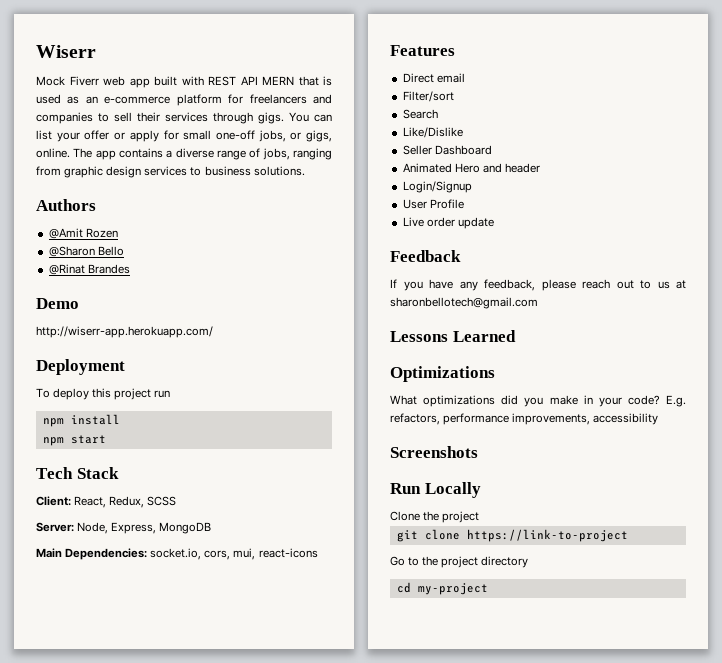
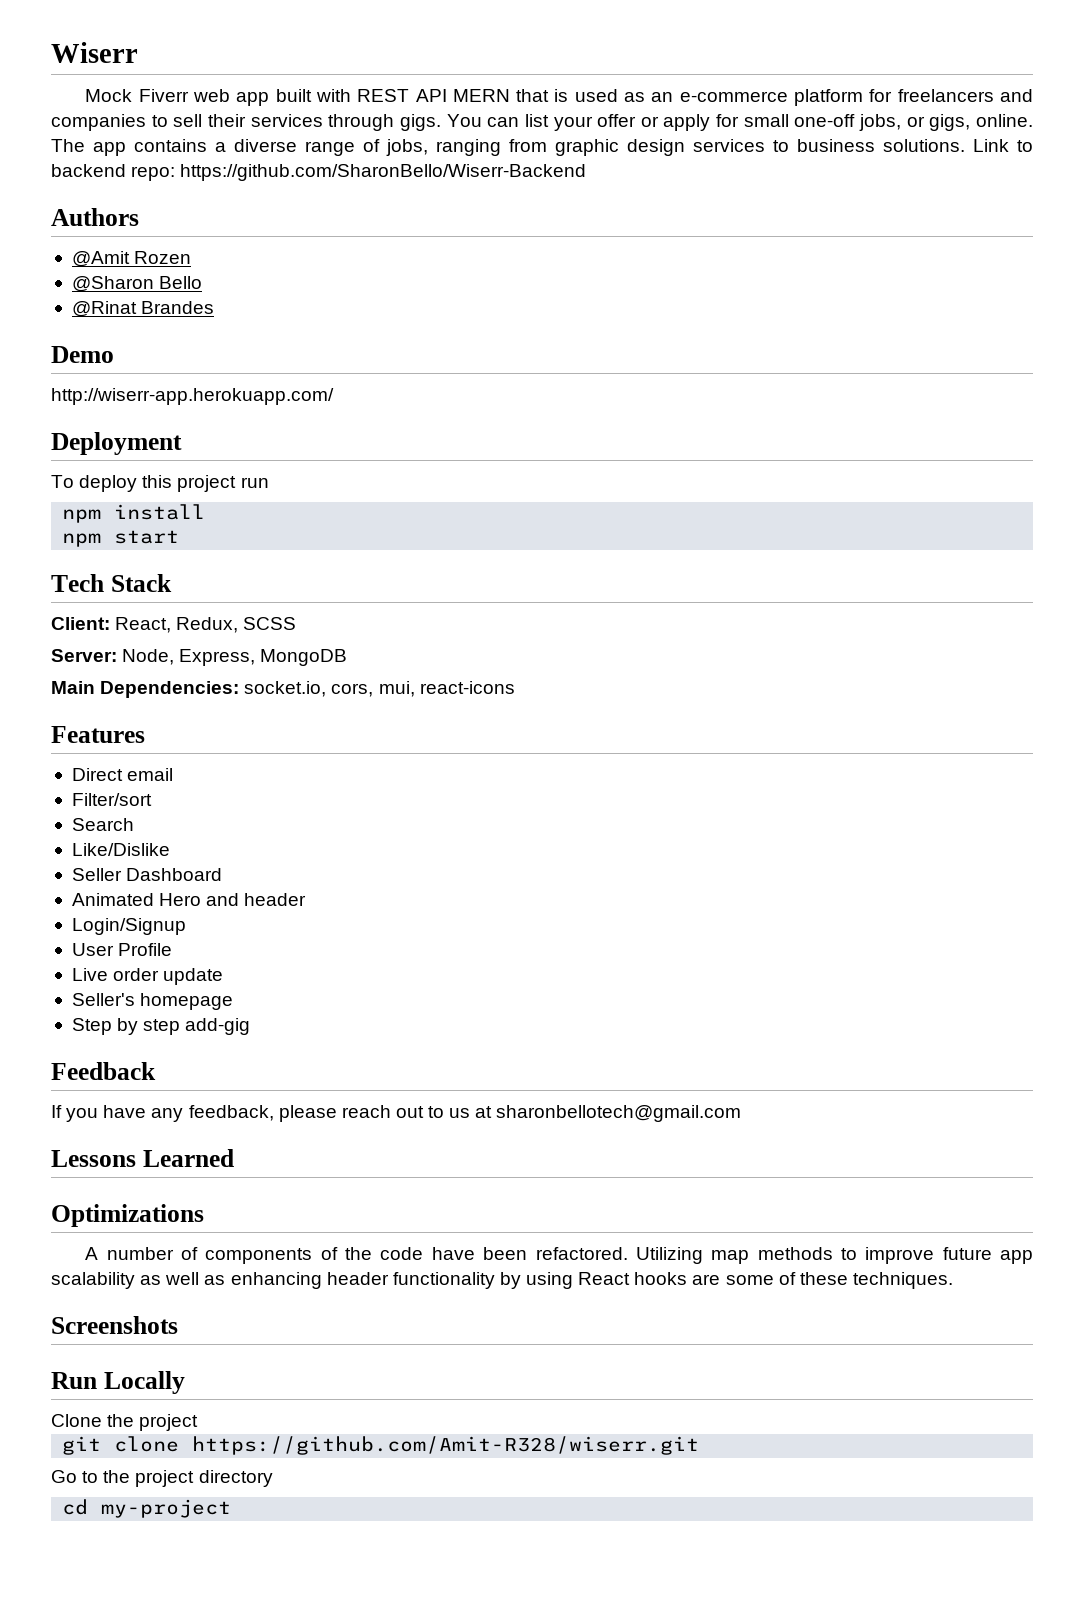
+ Link to backend repo: https://github.com/SharonBello/Wiserr-Backend
+ Seller's homepage
+ Step by step add-gig
- What optimizations did you make in your code? E.g. refactors, performance improvements, accessibility
+ A number of components of the code have been refactored. Utilizing map methods to improve future app scalability as well as enhancing header functionality by using React hooks are some of these techniques.
- git clone https://link-to-project
+ git clone https://github.com/Amit-R328/wiserr.git

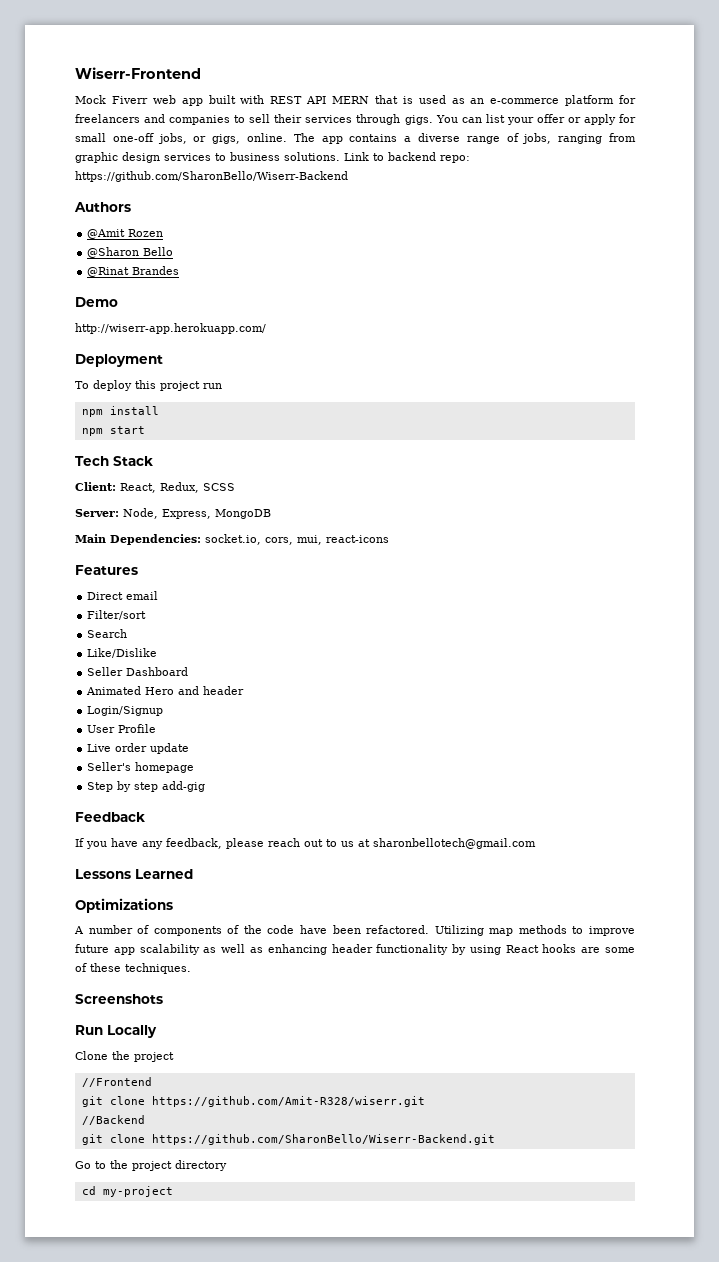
- Wiserr
+ Wiserr-Frontend
+ //Frontend
+ //Backend
+ git clone https://github.com/SharonBello/Wiserr-Backend.git

